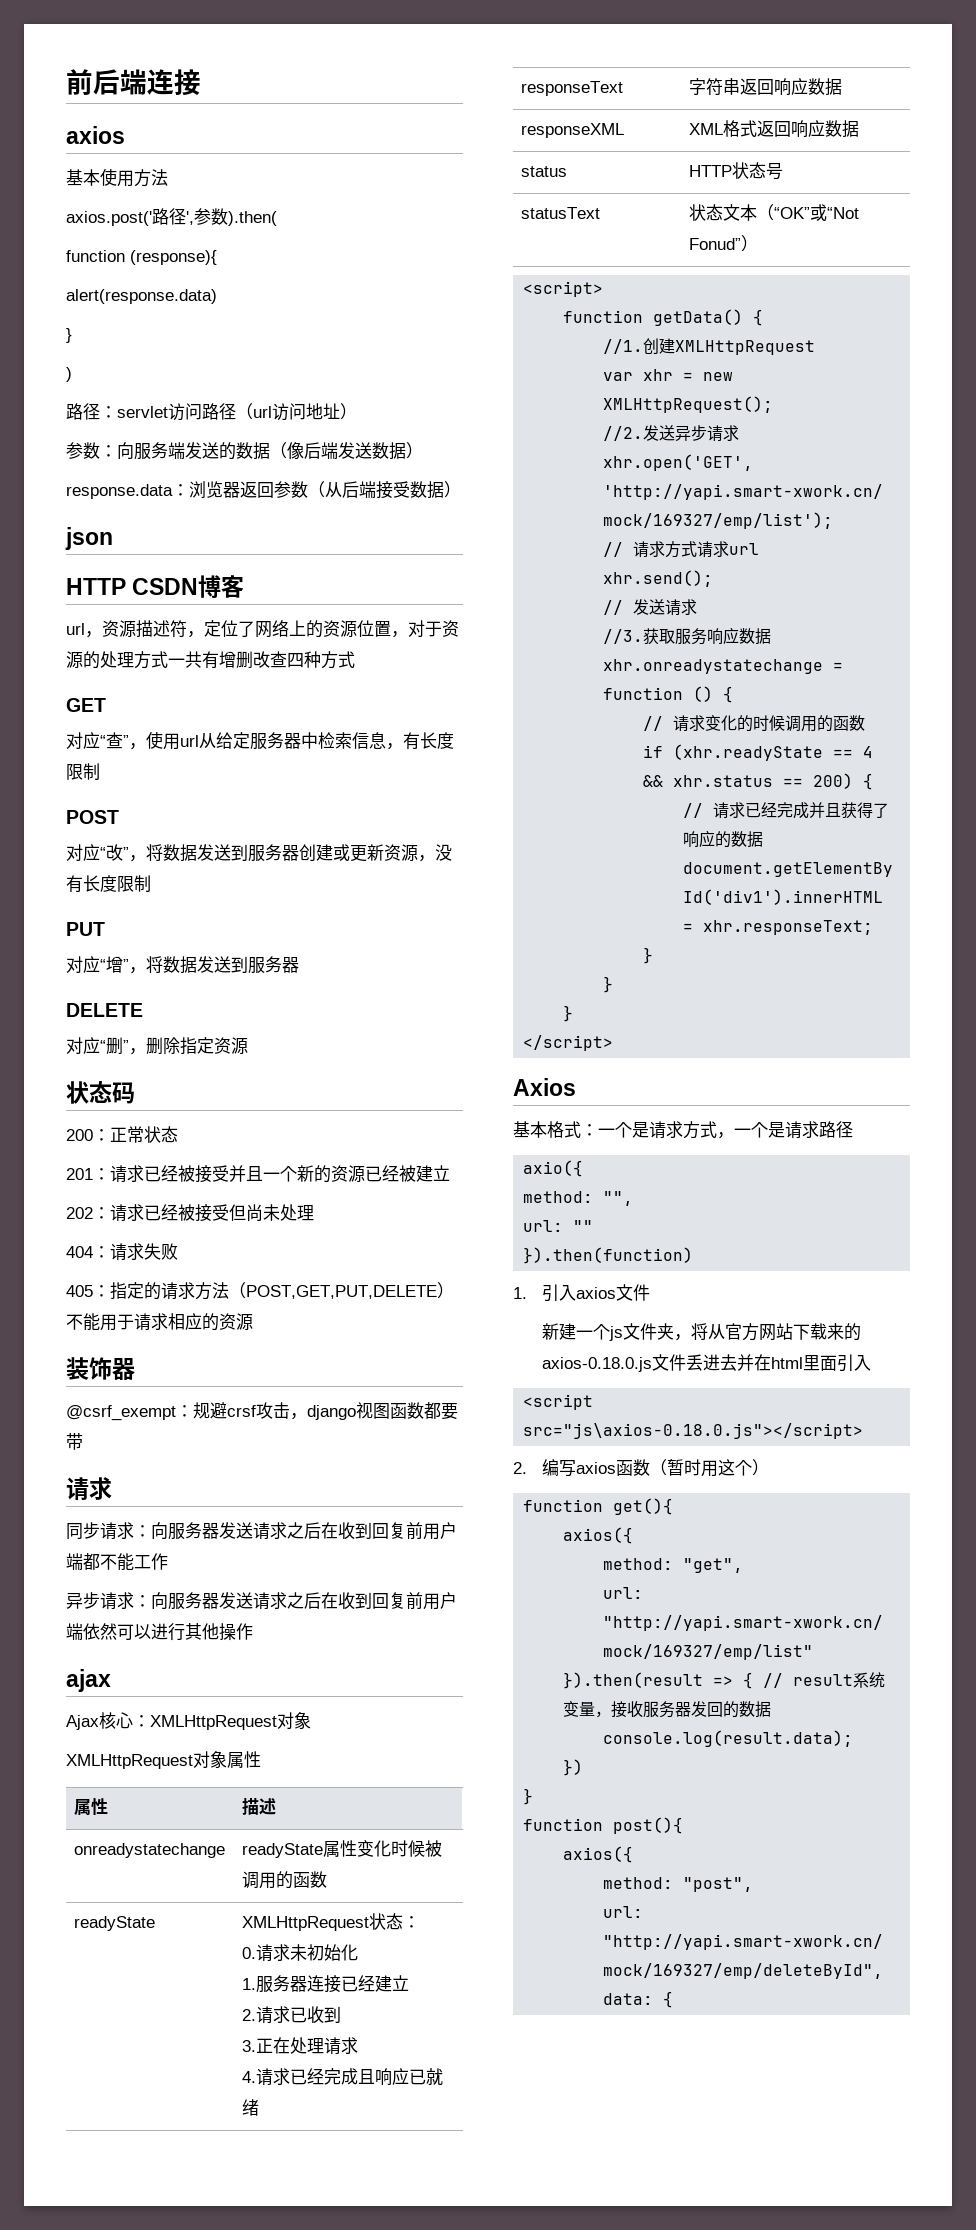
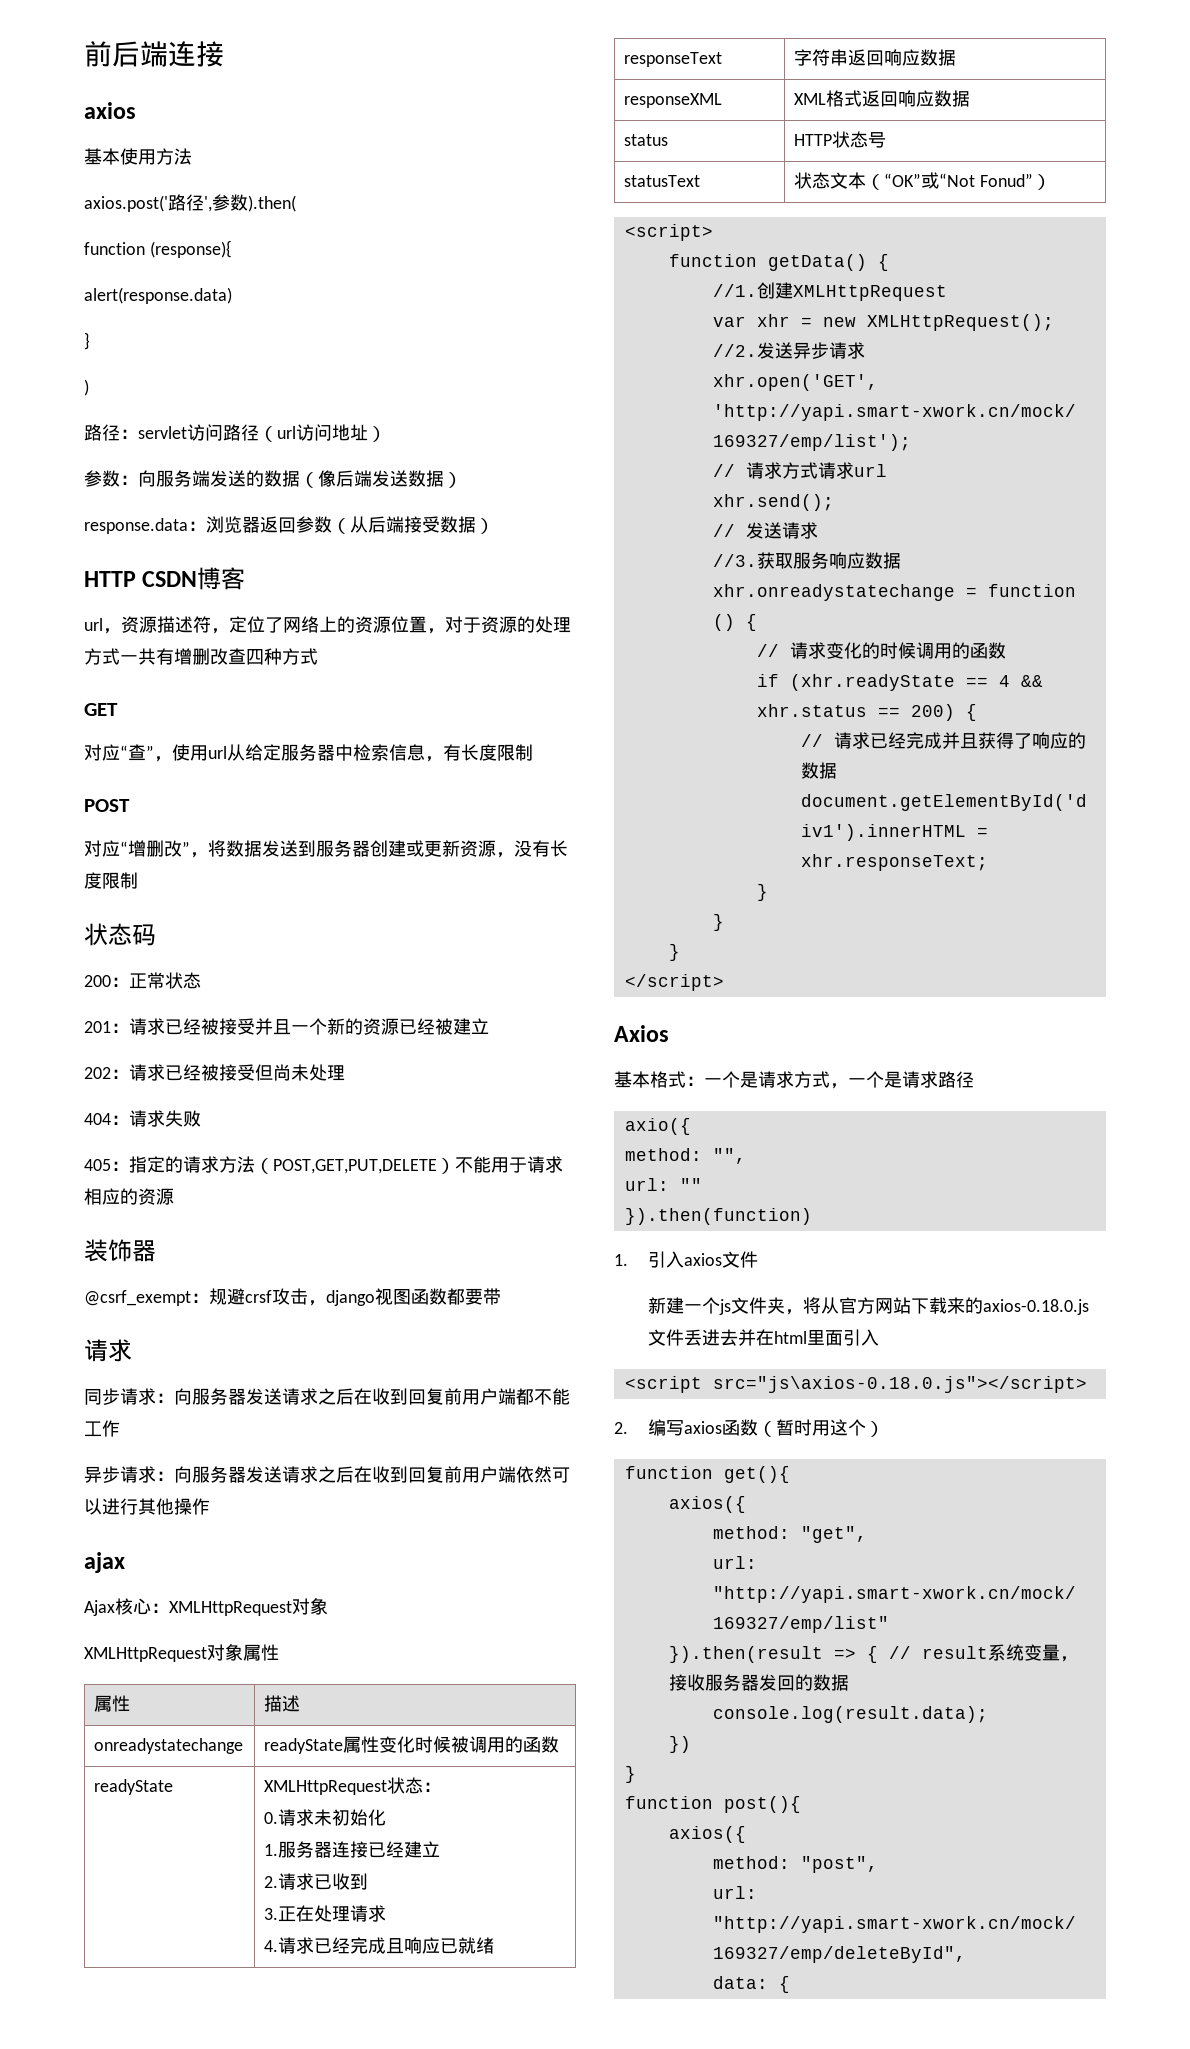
- json
- 对应“改”，将数据发送到服务器创建或更新资源，没有长度限制
+ 对应“增删改”，将数据发送到服务器创建或更新资源，没有长度限制
- PUT
- 对应“增”，将数据发送到服务器
- DELETE
- 对应“删”，删除指定资源

